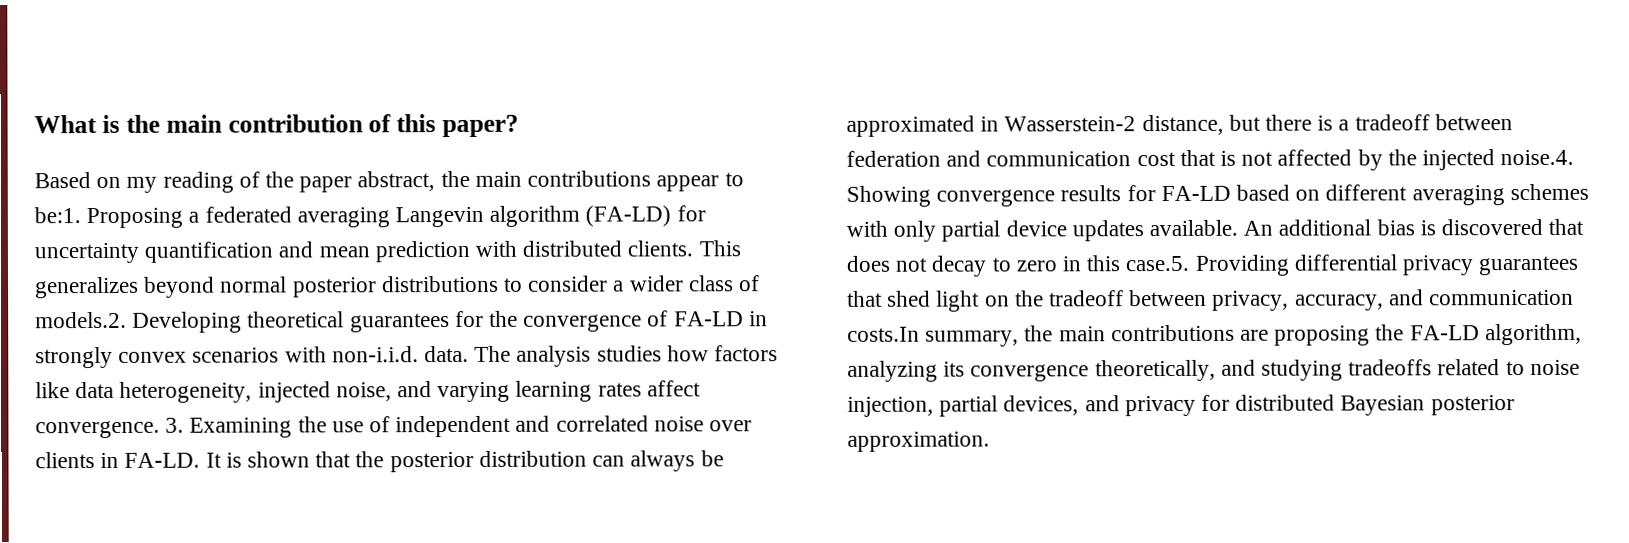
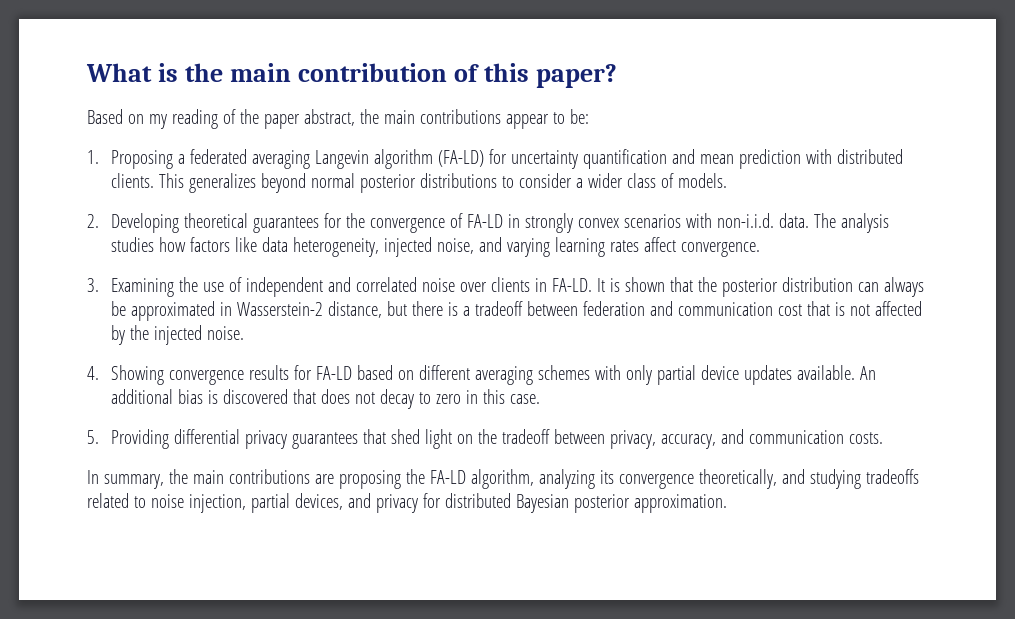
- Based on my reading of the paper abstract, the main contributions appear to be:1. Proposing a federated averaging Langevin algorithm (FA-LD) for uncertainty quantification and mean prediction with distributed clients.
+ Based on my reading of the paper abstract, the main contributions appear to be:
+ 1. Proposing a federated averaging Langevin algorithm (FA-LD) for uncertainty quantification and mean prediction with distributed clients.
- This generalizes beyond normal posterior distributions to consider a wider class of models.2. Developing theoretical guarantees for the convergence of FA-LD in strongly convex scenarios with non-i.i.d. data.
+ This generalizes beyond normal posterior distributions to consider a wider class of models.
+ 2. Developing theoretical guarantees for the convergence of FA-LD in strongly convex scenarios with non-i.i.d. data.
- The analysis studies how factors like data heterogeneity, injected noise, and varying learning rates affect convergence. 3. Examining the use of independent and correlated noise over clients in FA-LD.
+ The analysis studies how factors like data heterogeneity, injected noise, and varying learning rates affect convergence.
+ 3. Examining the use of independent and correlated noise over clients in FA-LD.
- It is shown that the posterior distribution can always be approximated in Wasserstein-2 distance, but there is a tradeoff between federation and communication cost that is not affected by the injected noise.4. Showing convergence results for FA-LD based on different averaging schemes with only partial device updates available.
+ It is shown that the posterior distribution can always be approximated in Wasserstein-2 distance, but there is a tradeoff between federation and communication cost that is not affected by the injected noise.
+ 4. Showing convergence results for FA-LD based on different averaging schemes with only partial device updates available.
- An additional bias is discovered that does not decay to zero in this case.5. Providing differential privacy guarantees that shed light on the tradeoff between privacy, accuracy, and communication costs.In summary, the main contributions are proposing the FA-LD algorithm, analyzing its convergence theoretically, and studying tradeoffs related to noise injection, partial devices, and privacy for distributed Bayesian posterior approximation.
+ An additional bias is discovered that does not decay to zero in this case.
+ 5. Providing differential privacy guarantees that shed light on the tradeoff between privacy, accuracy, and communication costs.
+ In summary, the main contributions are proposing the FA-LD algorithm, analyzing its convergence theoretically, and studying tradeoffs related to noise injection, partial devices, and privacy for distributed Bayesian posterior approximation.

